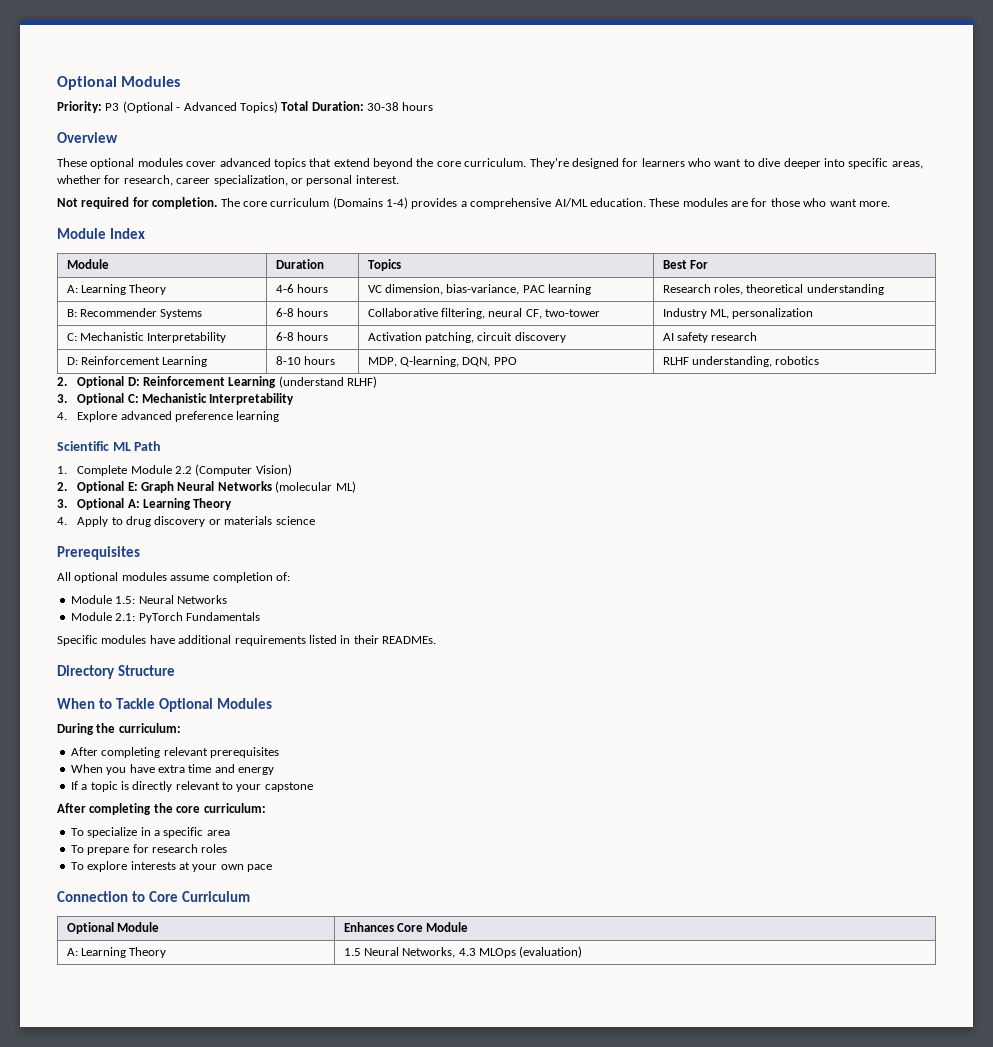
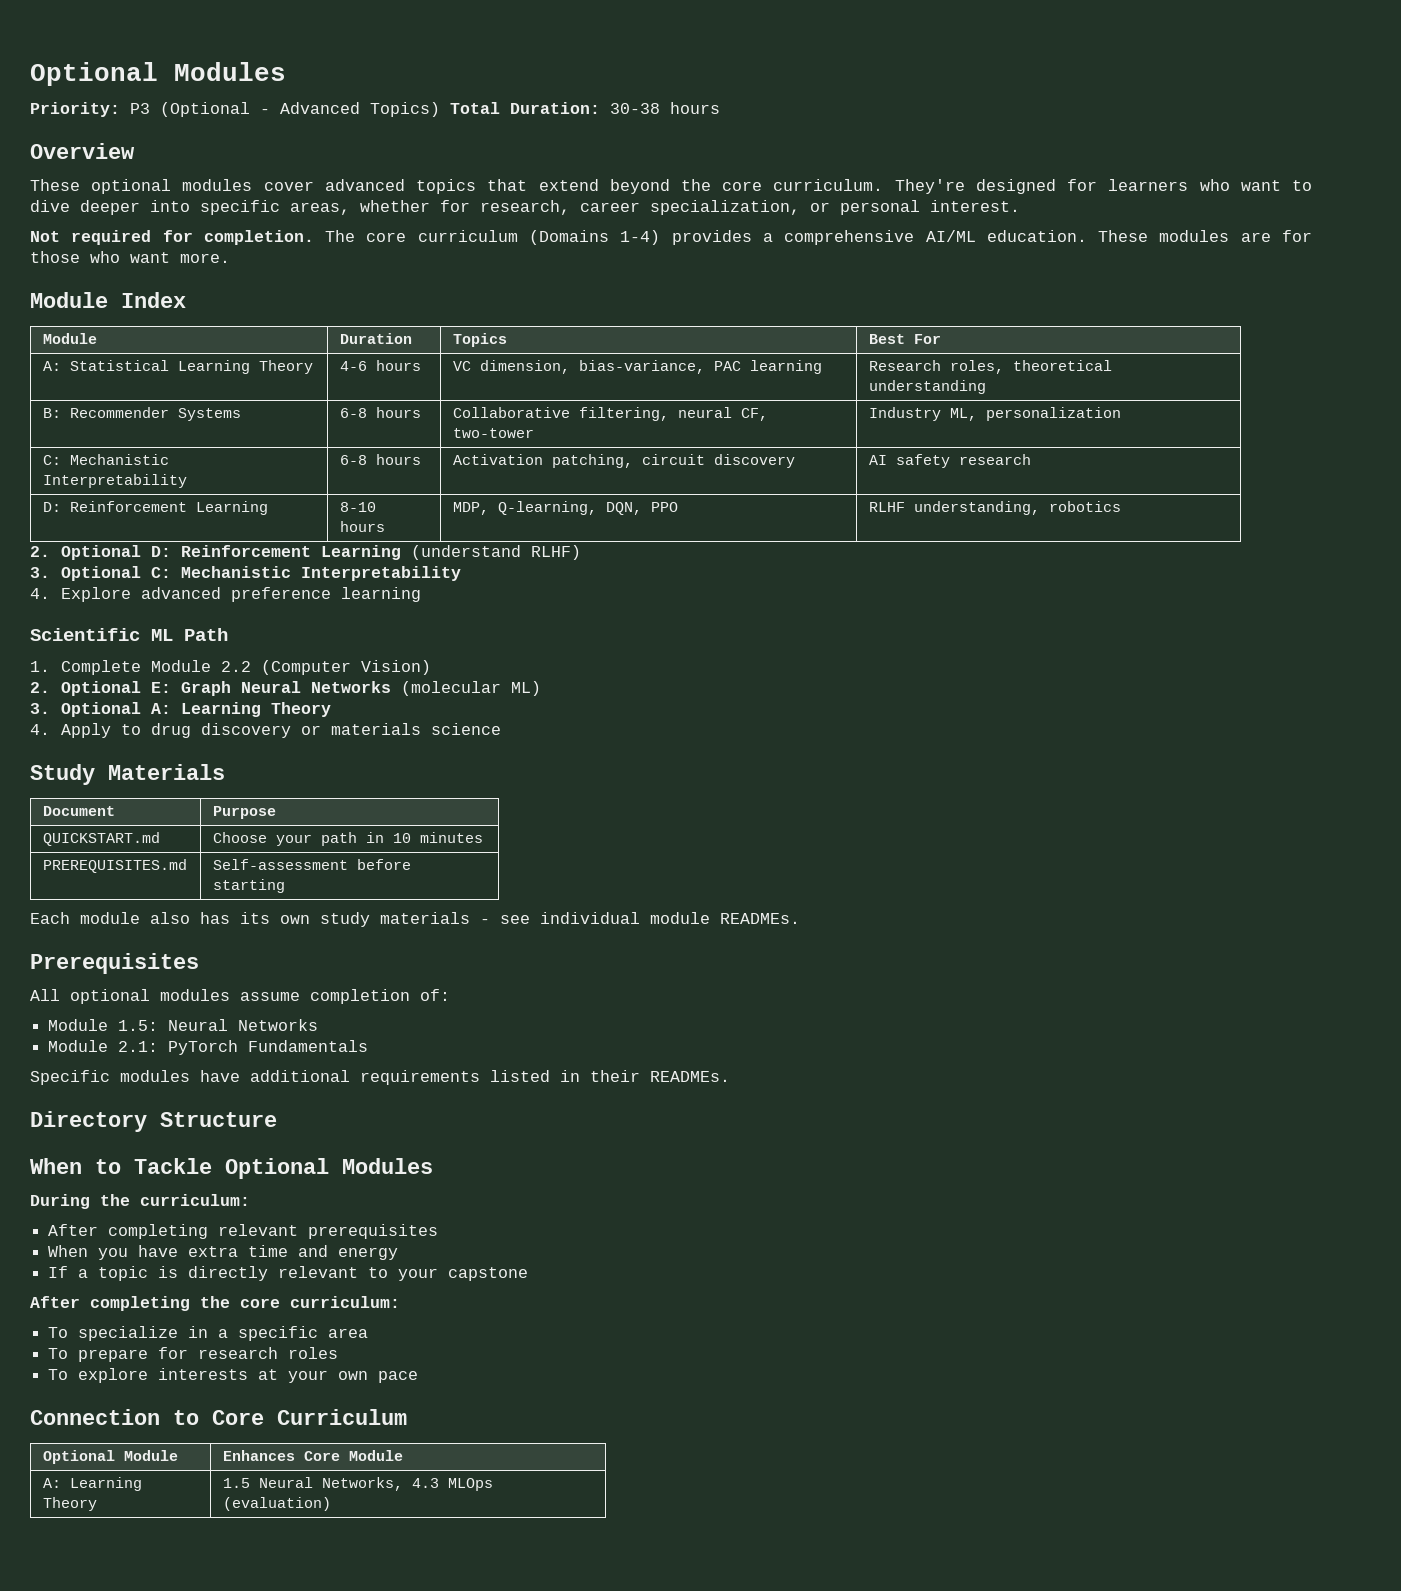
- A: Learning Theory | 4-6 hours | VC dimension, bias-variance, PAC learning | Research roles, theoretical understanding
+ A: Statistical Learning Theory | 4-6 hours | VC dimension, bias-variance, PAC learning | Research roles, theoretical understanding
+ Study Materials
+ Document | Purpose
+ QUICKSTART.md | Choose your path in 10 minutes
+ PREREQUISITES.md | Self-assessment before starting
+ Each module also has its own study materials - see individual module READMEs.

